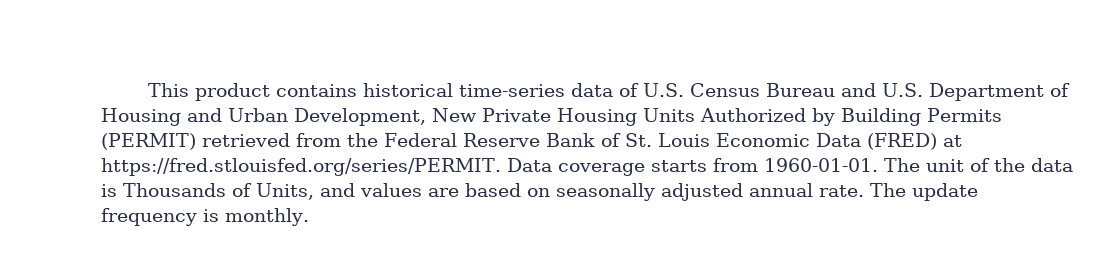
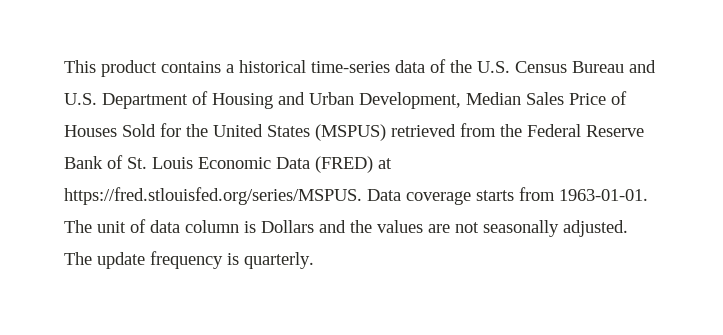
- This product contains historical time-series data of U.S. Census Bureau and U.S. Department of Housing and Urban Development, New Private Housing Units Authorized by Building Permits (PERMIT) retrieved from the Federal Reserve Bank of St. Louis Economic Data (FRED) at https://fred.stlouisfed.org/series/PERMIT. Data coverage starts from 1960-01-01.
+ This product contains a historical time-series data of the U.S. Census Bureau and U.S. Department of Housing and Urban Development, Median Sales Price of Houses Sold for the United States (MSPUS) retrieved from the Federal Reserve Bank of St. Louis Economic Data (FRED) at https://fred.stlouisfed.org/series/MSPUS. Data coverage starts from 1963-01-01.
- The unit of the data is Thousands of Units, and values are based on seasonally adjusted annual rate.
+ The unit of data column is Dollars and the values are not seasonally adjusted.
- The update frequency is monthly.
+ The update frequency is quarterly.

